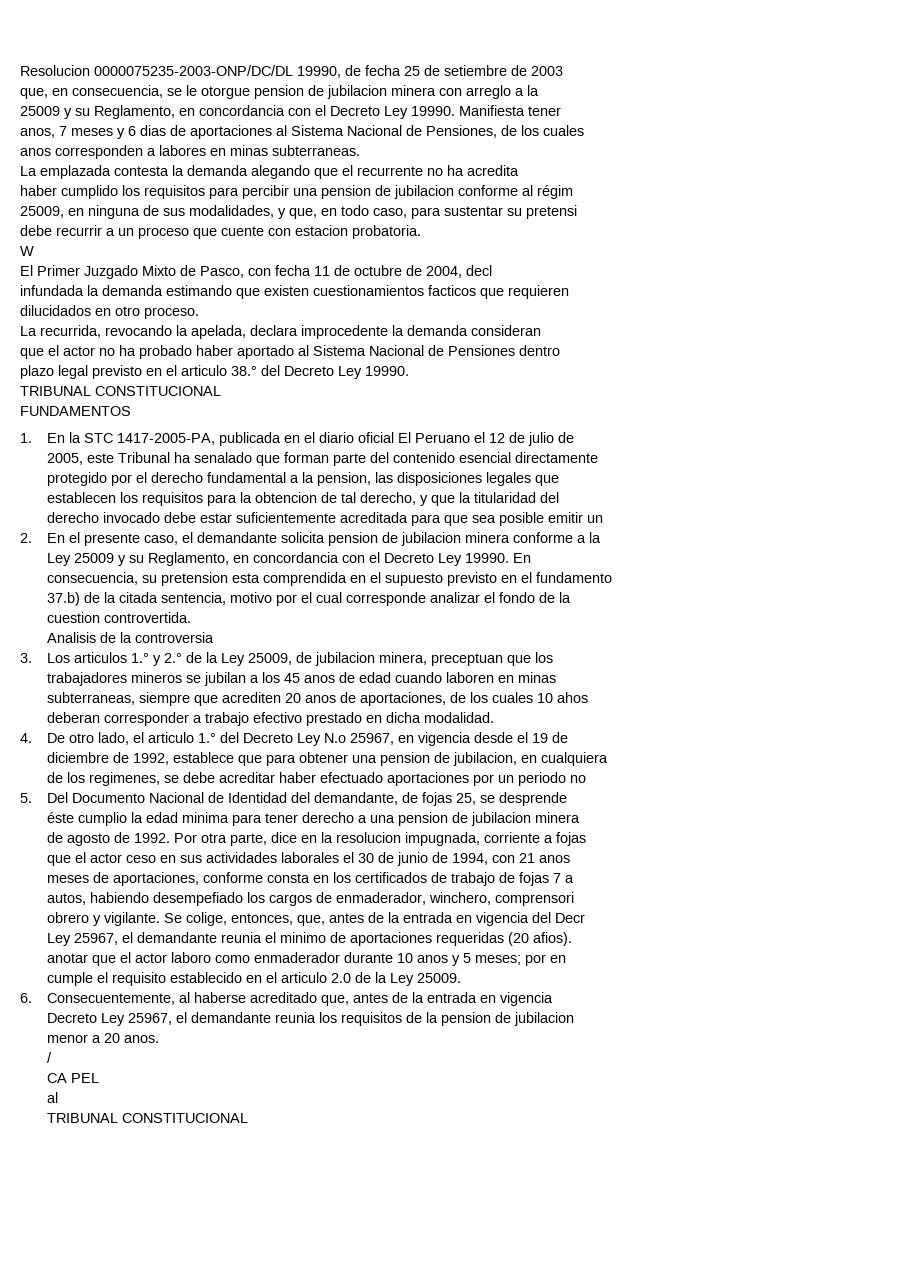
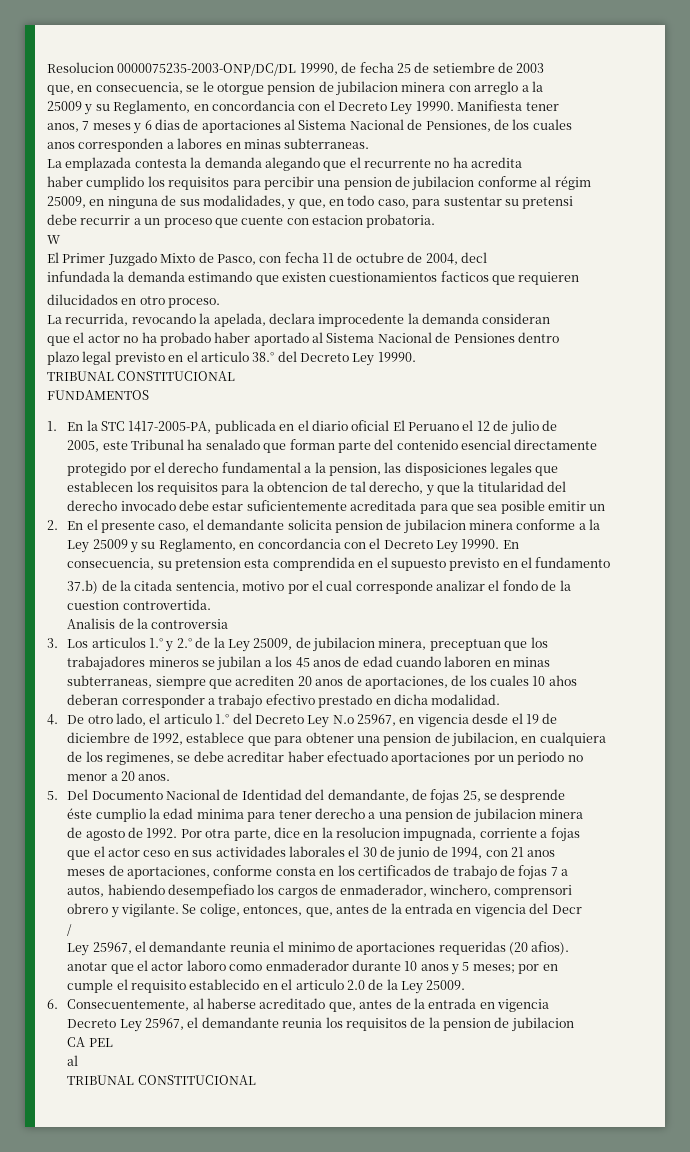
+ menor a 20 anos.
+ /
- menor a 20 anos.
- /

